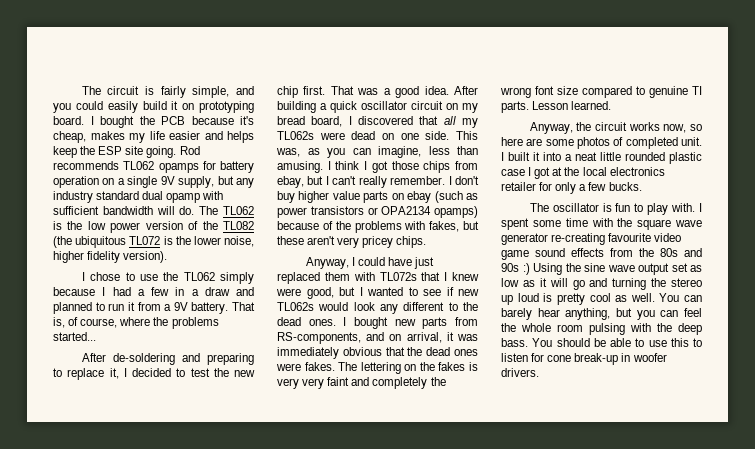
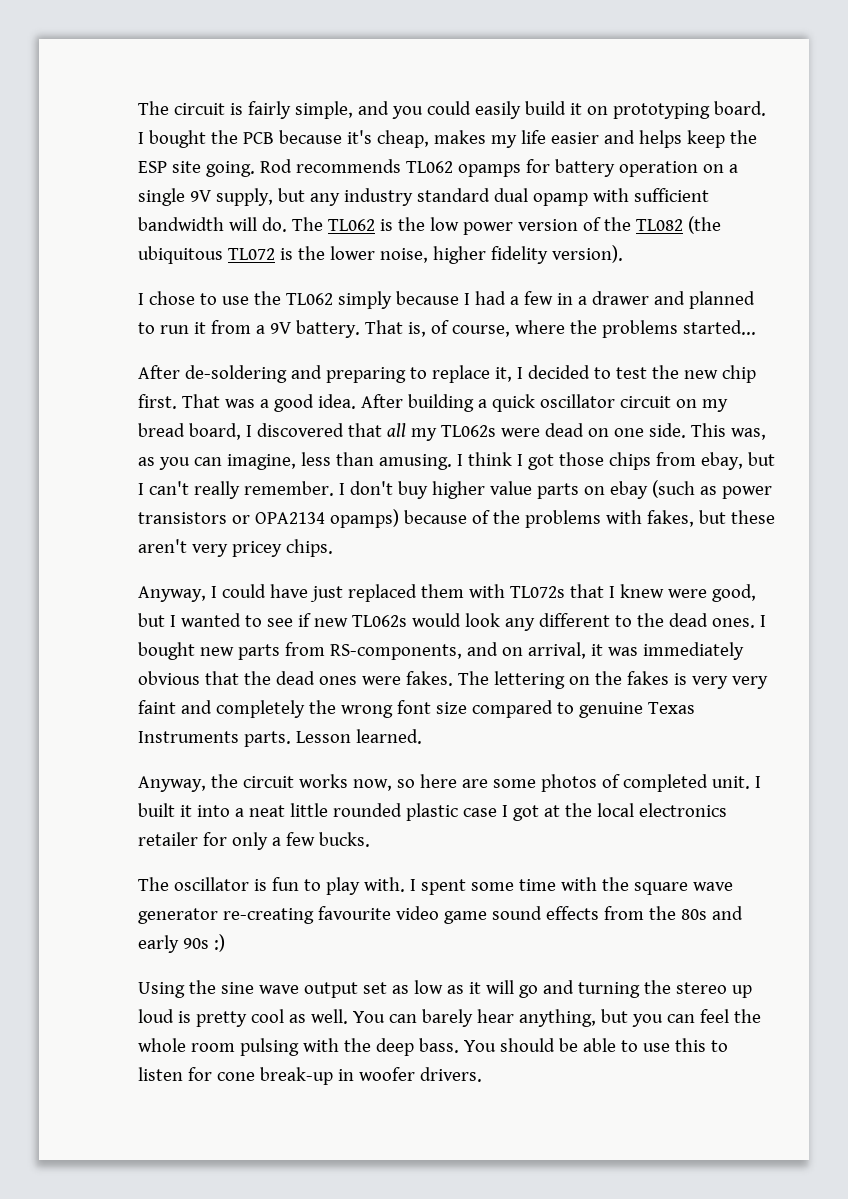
- I chose to use the TL062 simply because I had a few in a draw and planned to run it from a 9V battery.
+ I chose to use the TL062 simply because I had a few in a drawer and planned to run it from a 9V battery.
- The lettering on the fakes is very very faint and completely the wrong font size compared to genuine TI parts.
+ The lettering on the fakes is very very faint and completely the wrong font size compared to genuine Texas Instruments parts.
- I spent some time with the square wave generator re-creating favourite video game sound effects from the 80s and 90s :) Using the sine wave output set as low as it will go and turning the stereo up loud is pretty cool as well.
+ I spent some time with the square wave generator re-creating favourite video game sound effects from the 80s and early 90s :)
+ Using the sine wave output set as low as it will go and turning the stereo up loud is pretty cool as well.

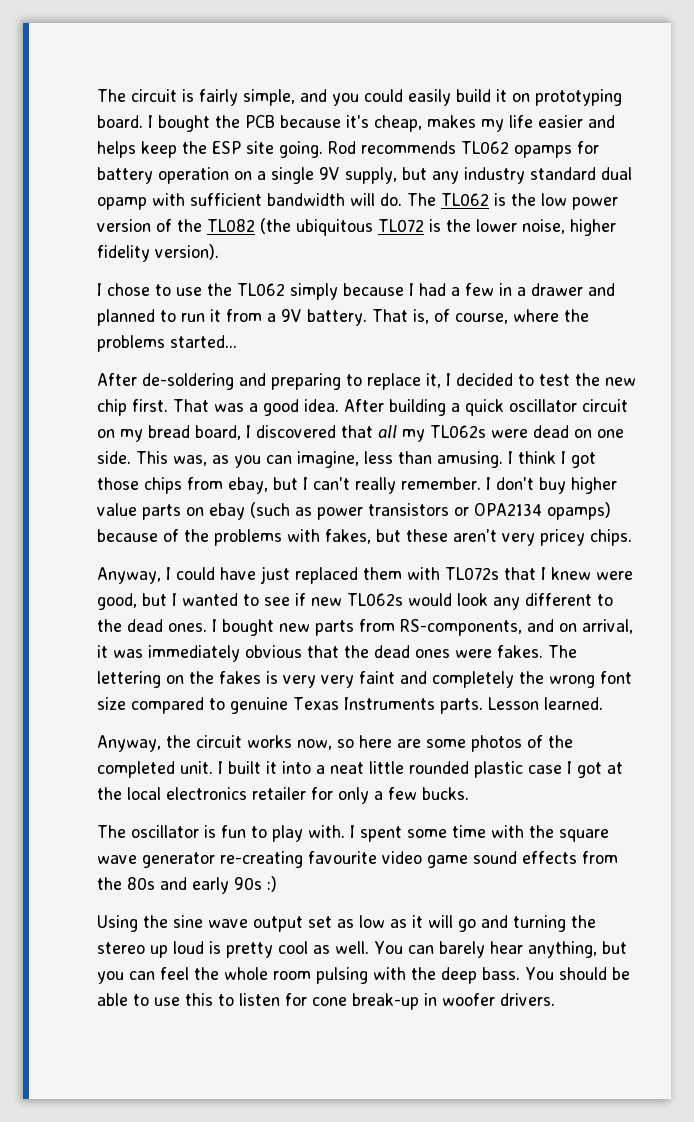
- Anyway, the circuit works now, so here are some photos of completed unit.
+ Anyway, the circuit works now, so here are some photos of the completed unit.

